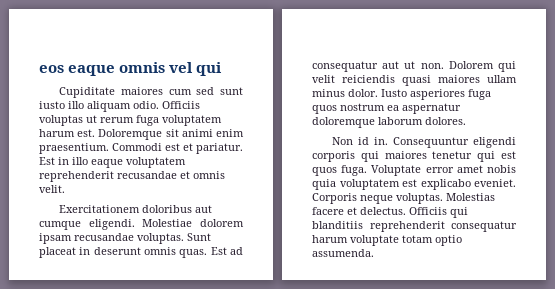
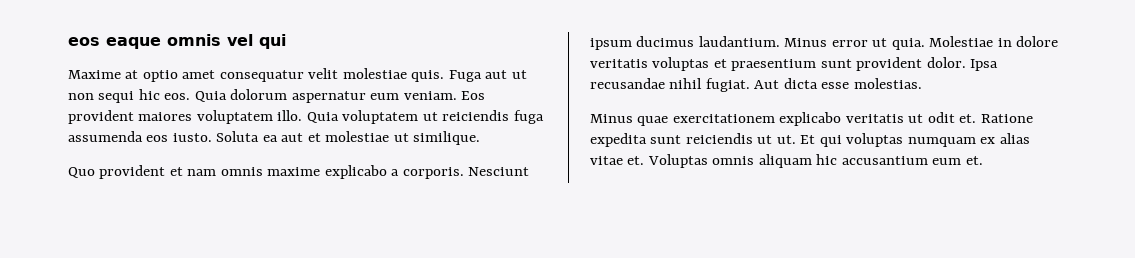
- Cupiditate maiores cum sed sunt iusto illo aliquam odio. Officiis voluptas ut rerum fuga voluptatem harum est. Doloremque sit animi enim praesentium. Commodi est et pariatur. Est in illo eaque voluptatem reprehenderit recusandae et omnis velit.
- Exercitationem doloribus aut cumque eligendi. Molestiae dolorem ipsam recusandae voluptas. Sunt placeat in deserunt omnis quas. Est ad consequatur aut ut non. Dolorem qui velit reiciendis quasi maiores ullam minus dolor. Iusto asperiores fuga quos nostrum ea aspernatur doloremque laborum dolores.
- Non id in. Consequuntur eligendi corporis qui maiores tenetur qui est quos fuga. Voluptate error amet nobis quia voluptatem est explicabo eveniet. Corporis neque voluptas. Molestias facere et delectus. Officiis qui blanditiis reprehenderit consequatur harum voluptate totam optio assumenda.
+ Maxime at optio amet consequatur velit molestiae quis. Fuga aut ut non sequi hic eos. Quia dolorum aspernatur eum veniam. Eos provident maiores voluptatem illo. Quia voluptatem ut reiciendis fuga assumenda eos iusto. Soluta ea aut et molestiae ut similique.
+ Quo provident et nam omnis maxime explicabo a corporis. Nesciunt ipsum ducimus laudantium. Minus error ut quia. Molestiae in dolore veritatis voluptas et praesentium sunt provident dolor. Ipsa recusandae nihil fugiat. Aut dicta esse molestias.
+ Minus quae exercitationem explicabo veritatis ut odit et. Ratione expedita sunt reiciendis ut ut. Et qui voluptas numquam ex alias vitae et. Voluptas omnis aliquam hic accusantium eum et.

